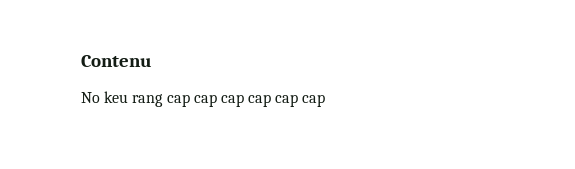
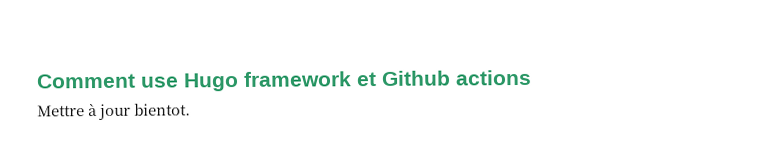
- Contenu
- No keu rang cap cap cap cap cap cap
+ Comment use Hugo framework et Github actions
+ Mettre à jour bientot.

